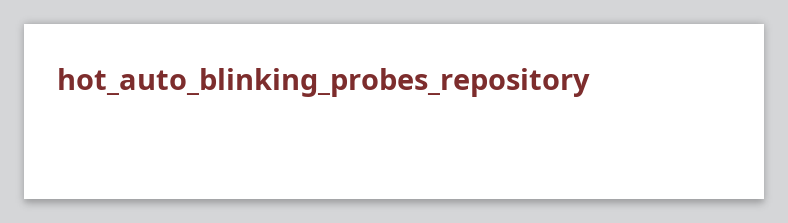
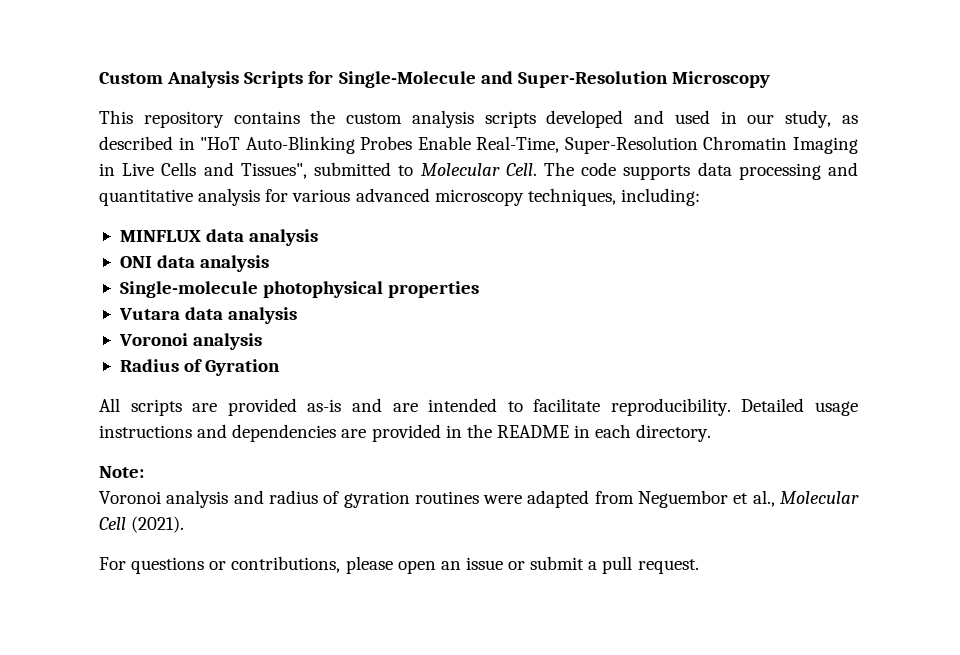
- hot_auto_blinking_probes_repository
+ Custom Analysis Scripts for Single-Molecule and Super-Resolution Microscopy
+ This repository contains the custom analysis scripts developed and used in our study, as described in "HoT Auto-Blinking Probes Enable Real-Time, Super-Resolution Chromatin Imaging in Live Cells and Tissues", submitted to Molecular Cell. The code supports data processing and quantitative analysis for various advanced microscopy techniques, including:
+ MINFLUX data analysis
+ ONI data analysis
+ Single-molecule photophysical properties
+ Vutara data analysis
+ Voronoi analysis
+ Radius of Gyration
+ All scripts are provided as-is and are intended to facilitate reproducibility. Detailed usage instructions and dependencies are provided in the README in each directory.
+ Note:
+ Voronoi analysis and radius of gyration routines were adapted from Neguembor et al., Molecular Cell (2021).
+ For questions or contributions, please open an issue or submit a pull request.

